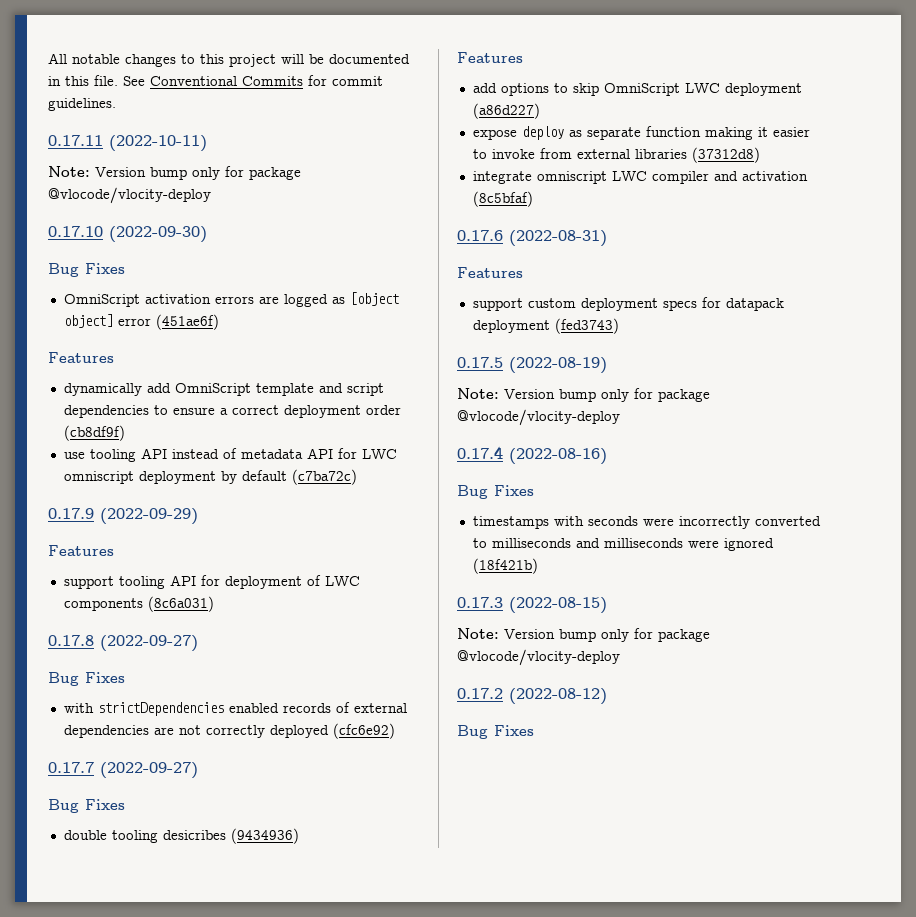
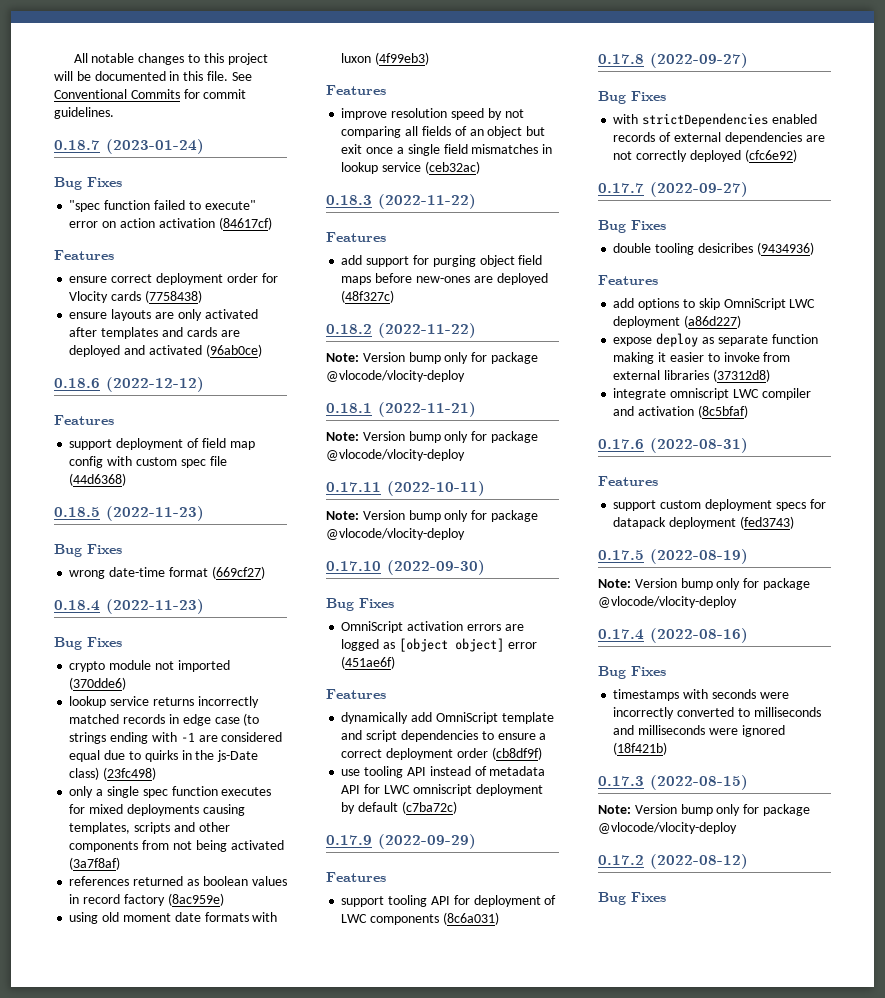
+ 0.18.7 (2023-01-24)
+ Bug Fixes
+ "spec function failed to execute" error on action activation (84617cf)
+ Features
+ ensure correct deployment order for Vlocity cards (7758438)
+ ensure layouts are only activated after templates and cards are deployed and activated (96ab0ce)
+ 0.18.6 (2022-12-12)
+ Features
+ support deployment of field map config with custom spec file (44d6368)
+ 0.18.5 (2022-11-23)
+ Bug Fixes
+ wrong date-time format (669cf27)
+ 0.18.4 (2022-11-23)
+ Bug Fixes
+ crypto module not imported (370dde6)
+ lookup service returns incorrectly matched records in edge case (to strings ending with -1 are considered equal due to quirks in the js-Date class) (23fc498)
+ only a single spec function executes for mixed deployments causing templates, scripts and other components from not being activated (3a7f8af)
+ references returned as boolean values in record factory (8ac959e)
+ using old moment date formats with luxon (4f99eb3)
+ Features
+ improve resolution speed by not comparing all fields of an object but exit once a single field mismatches in lookup service (ceb32ac)
+ 0.18.3 (2022-11-22)
+ Features
+ add support for purging object field maps before new-ones are deployed (48f327c)
+ 0.18.2 (2022-11-22)
+ Note: Version bump only for package @vlocode/vlocity-deploy
+ 0.18.1 (2022-11-21)
+ Note: Version bump only for package @vlocode/vlocity-deploy

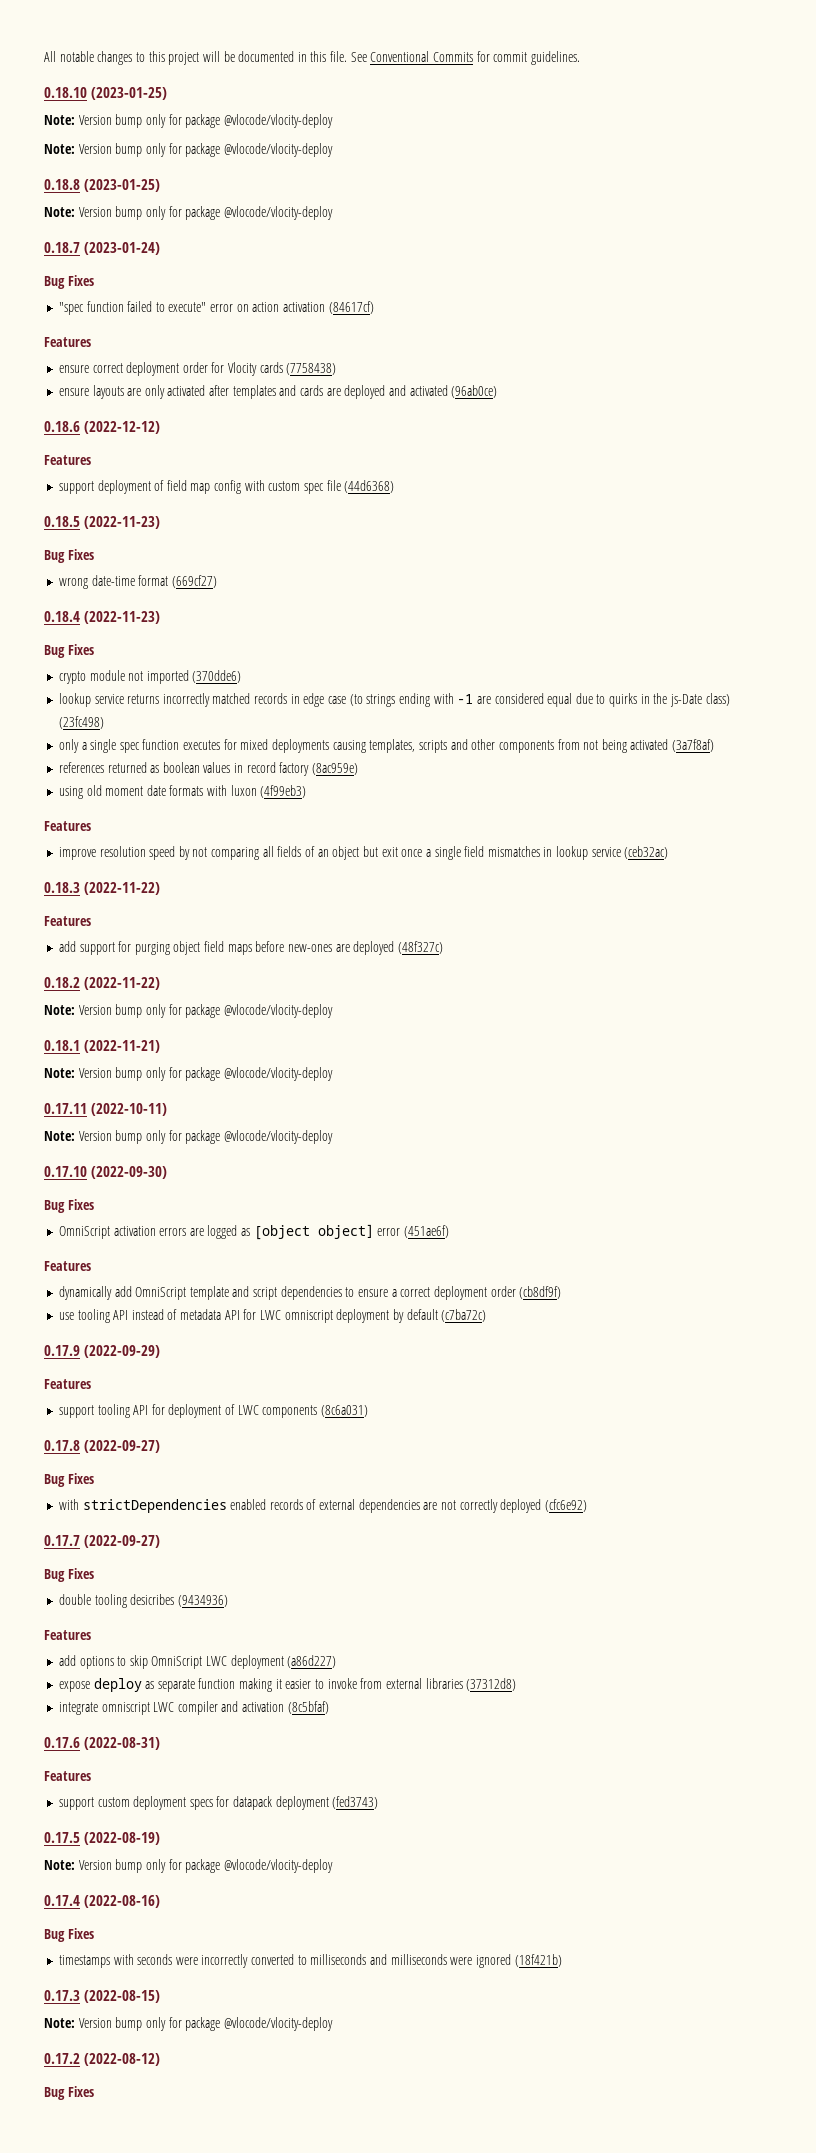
+ 0.18.10 (2023-01-25)
+ Note: Version bump only for package @vlocode/vlocity-deploy
+ Note: Version bump only for package @vlocode/vlocity-deploy
+ 0.18.8 (2023-01-25)
+ Note: Version bump only for package @vlocode/vlocity-deploy

